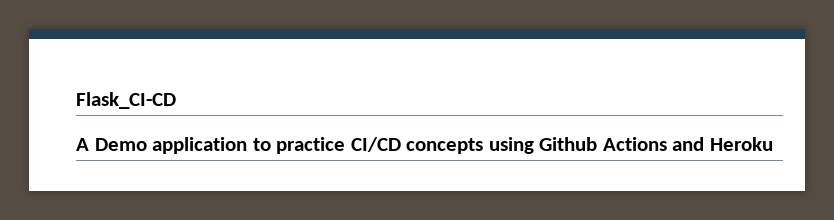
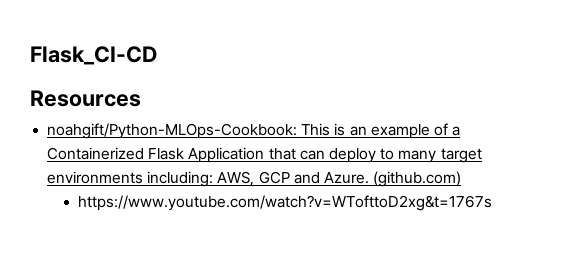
- A Demo application to practice CI/CD concepts using Github Actions and Heroku
+ Resources
+ noahgift/Python-MLOps-Cookbook: This is an example of a Containerized Flask Application that can deploy to many target environments including: AWS, GCP and Azure. (github.com)
+ https://www.youtube.com/watch?v=WTofttoD2xg&t=1767s

